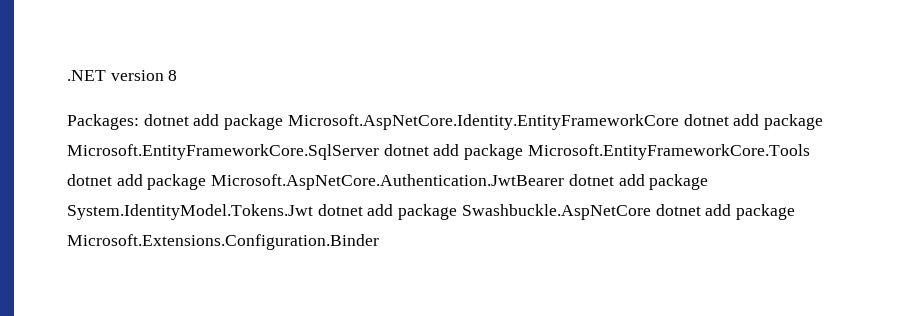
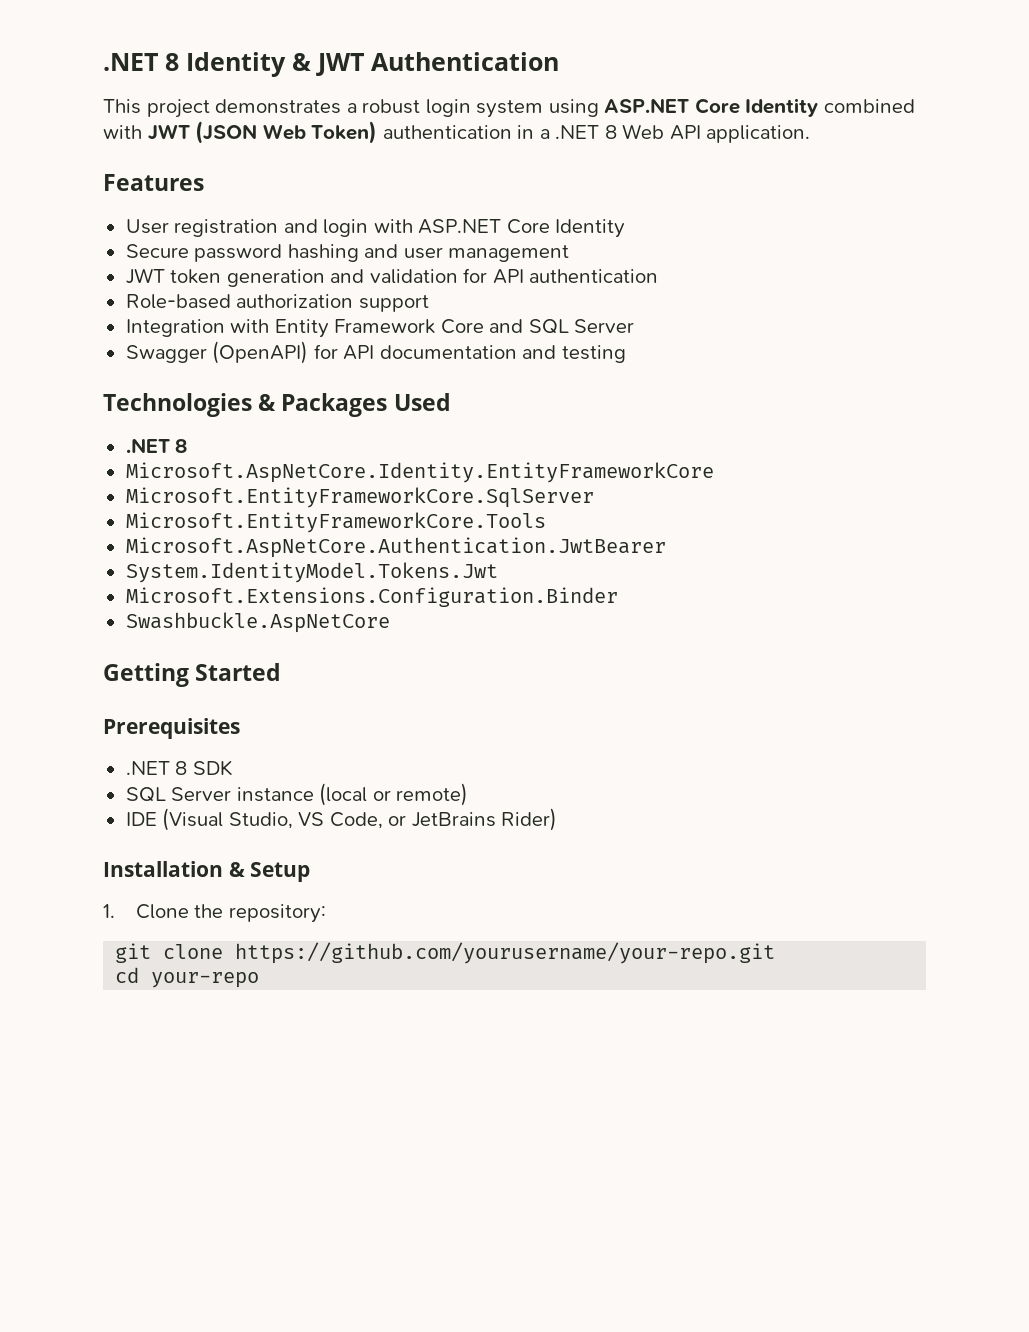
- .NET version 8
- Packages: dotnet add package Microsoft.AspNetCore.Identity.EntityFrameworkCore dotnet add package Microsoft.EntityFrameworkCore.SqlServer dotnet add package Microsoft.EntityFrameworkCore.Tools dotnet add package Microsoft.AspNetCore.Authentication.JwtBearer dotnet add package System.IdentityModel.Tokens.Jwt dotnet add package Swashbuckle.AspNetCore dotnet add package Microsoft.Extensions.Configuration.Binder
+ .NET 8 Identity & JWT Authentication
+ This project demonstrates a robust login system using ASP.NET Core Identity combined with JWT (JSON Web Token) authentication in a .NET 8 Web API application.
+ Features
+ User registration and login with ASP.NET Core Identity
+ Secure password hashing and user management
+ JWT token generation and validation for API authentication
+ Role-based authorization support
+ Integration with Entity Framework Core and SQL Server
+ Swagger (OpenAPI) for API documentation and testing
+ Technologies & Packages Used
+ .NET 8
+ Microsoft.AspNetCore.Identity.EntityFrameworkCore
+ Microsoft.EntityFrameworkCore.SqlServer
+ Microsoft.EntityFrameworkCore.Tools
+ Microsoft.AspNetCore.Authentication.JwtBearer
+ System.IdentityModel.Tokens.Jwt
+ Microsoft.Extensions.Configuration.Binder
+ Swashbuckle.AspNetCore
+ Getting Started
+ Prerequisites
+ .NET 8 SDK
+ SQL Server instance (local or remote)
+ IDE (Visual Studio, VS Code, or JetBrains Rider)
+ Installation & Setup
+ 1. Clone the repository:
+ git clone https://github.com/yourusername/your-repo.git
+ cd your-repo

